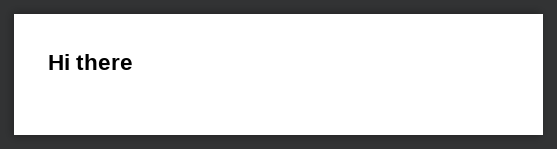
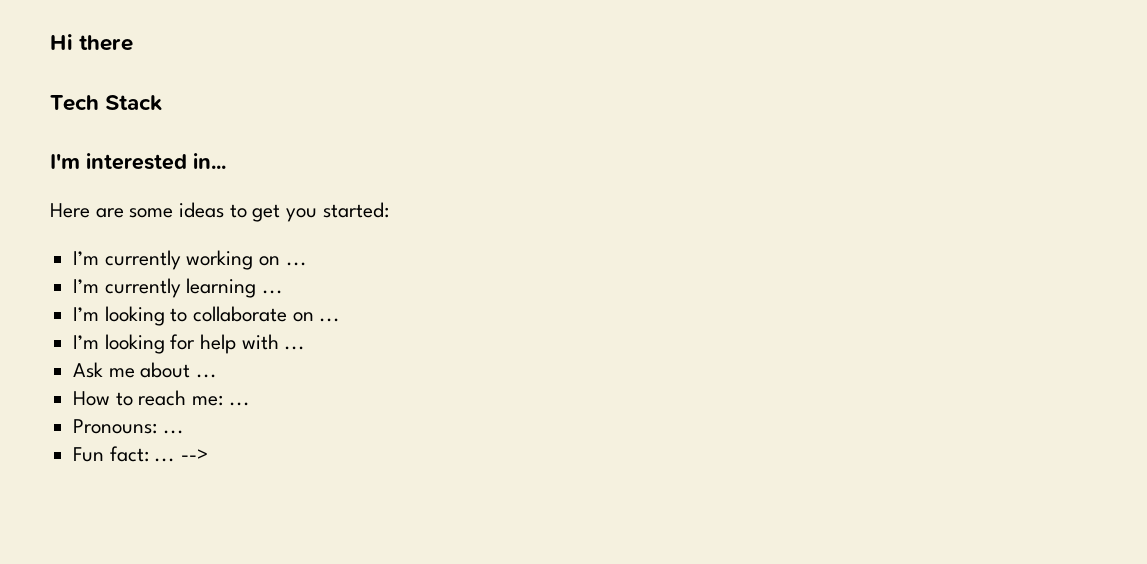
+ Tech Stack
+ I'm interested in...
+ Here are some ideas to get you started:
+ I’m currently working on ...
+ I’m currently learning ...
+ I’m looking to collaborate on ...
+ I’m looking for help with ...
+ Ask me about ...
+ How to reach me: ...
+ Pronouns: ...
+ Fun fact: ... -->

